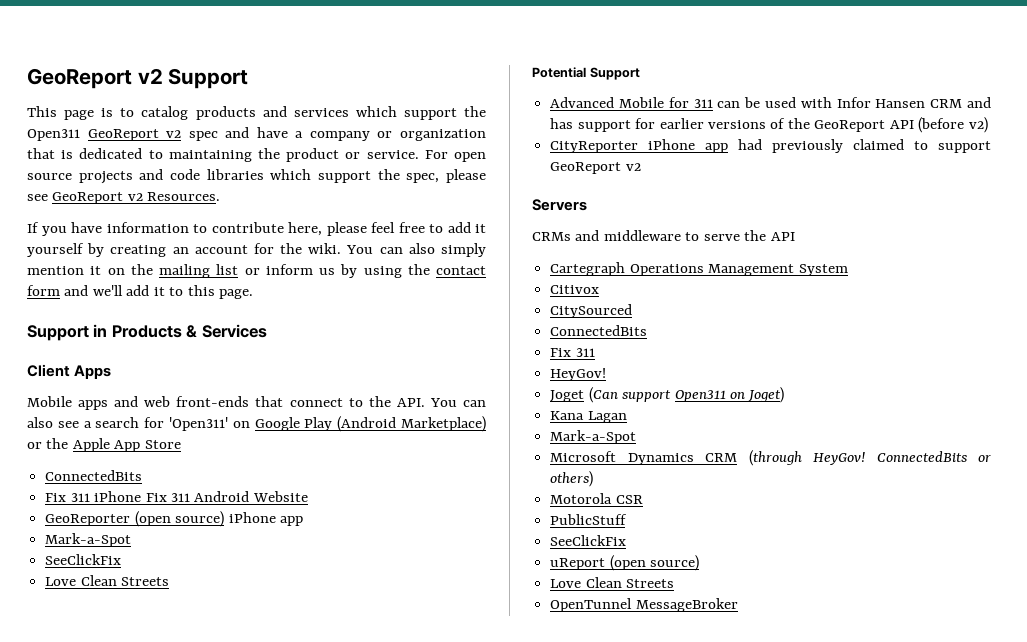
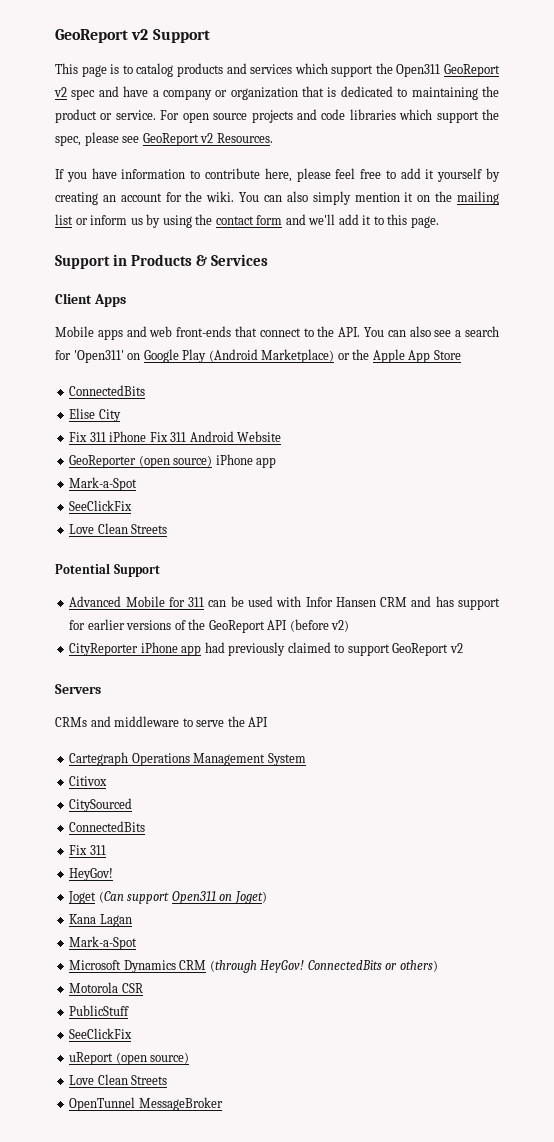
+ Elise City

